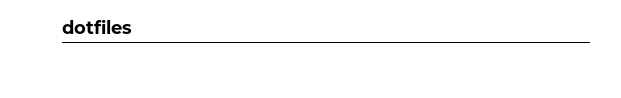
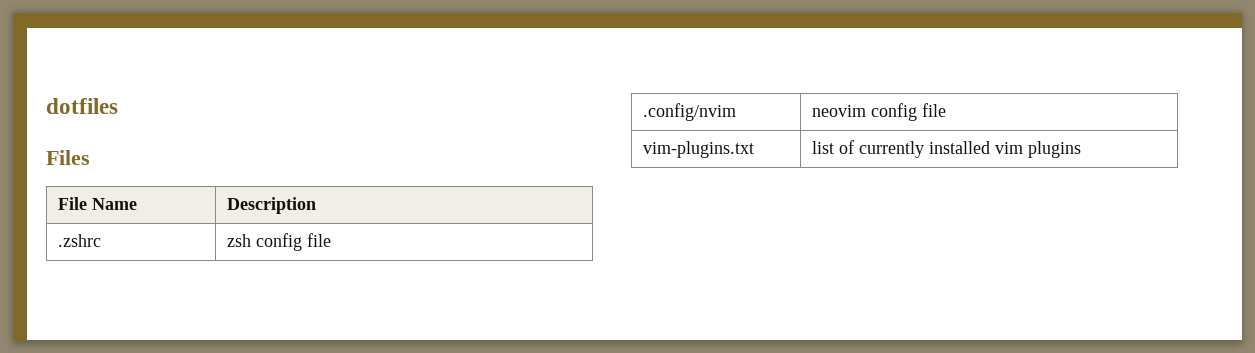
+ Files
+ File Name | Description
+ .zshrc | zsh config file
+ .config/nvim | neovim config file
+ vim-plugins.txt | list of currently installed vim plugins

